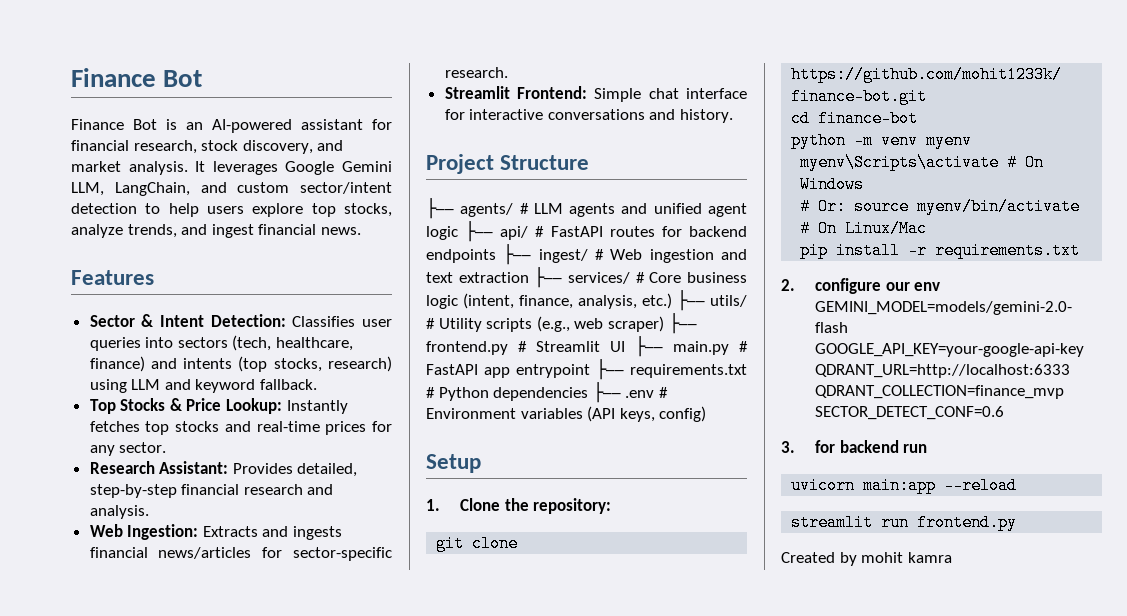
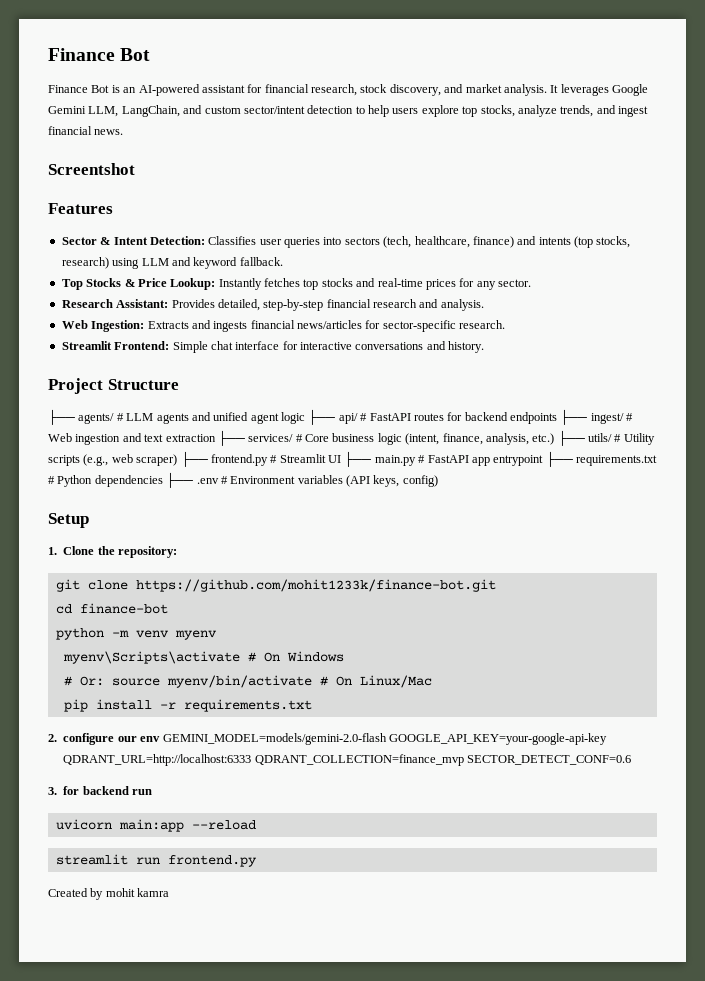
+ Screentshot

